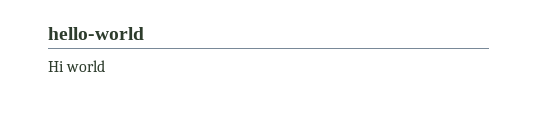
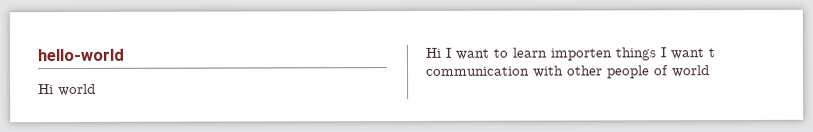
+ Hi I want to learn importen things I want t communication with other people of world

